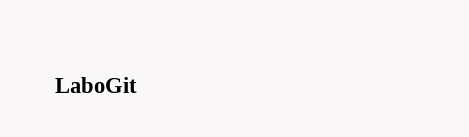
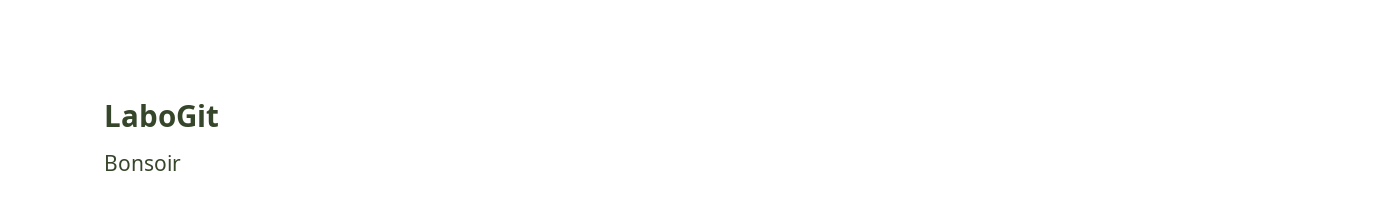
+ Bonsoir

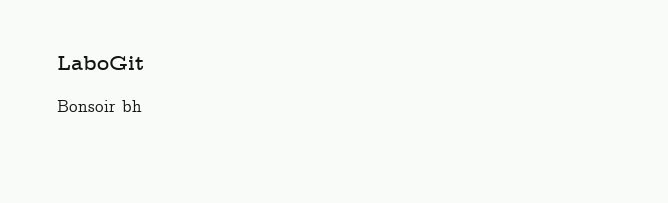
- Bonsoir
+ Bonsoir bh

